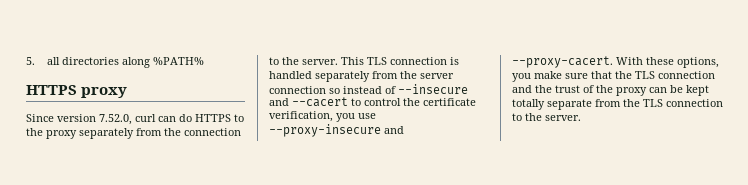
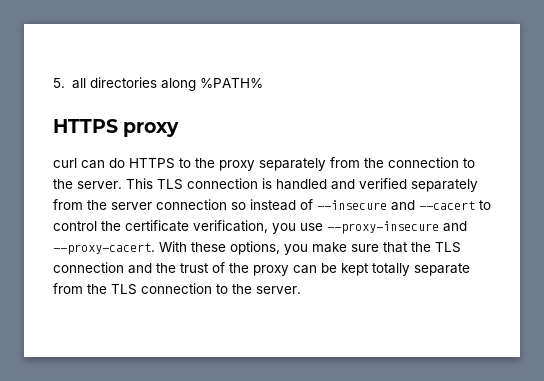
- Since version 7.52.0, curl can do HTTPS to the proxy separately from the connection to the server.
+ curl can do HTTPS to the proxy separately from the connection to the server.
- This TLS connection is handled separately from the server connection so instead of --insecure and --cacert to control the certificate verification, you use --proxy-insecure and --proxy-cacert.
+ This TLS connection is handled and verified separately from the server connection so instead of --insecure and --cacert to control the certificate verification, you use --proxy-insecure and --proxy-cacert.

